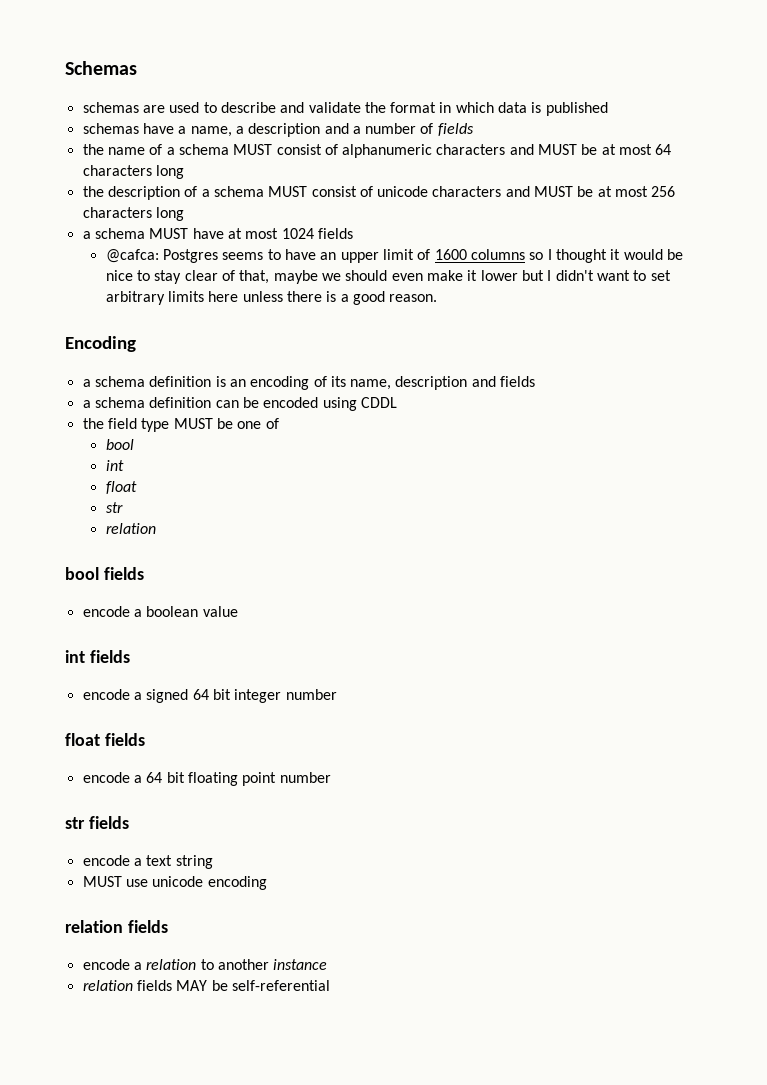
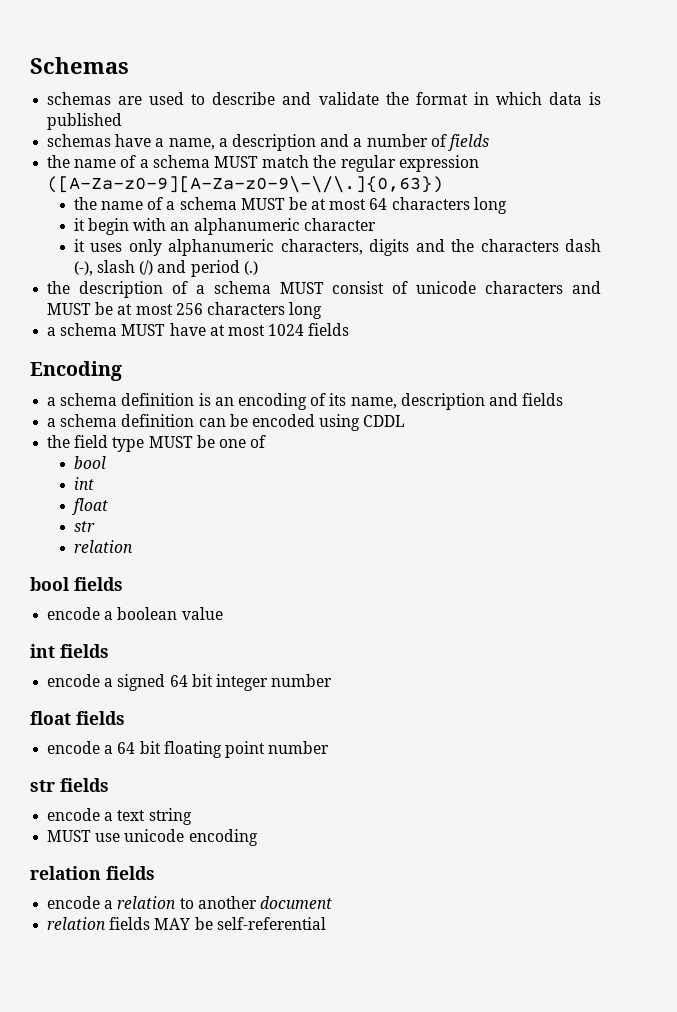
- the name of a schema MUST consist of alphanumeric characters and MUST be at most 64 characters long
+ the name of a schema MUST match the regular expression ([A-Za-z0-9][A-Za-z0-9\-\/\.]{0,63})
+ the name of a schema MUST be at most 64 characters long
+ it begin with an alphanumeric character
+ it uses only alphanumeric characters, digits and the characters dash (-), slash (/) and period (.)
- @cafca: Postgres seems to have an upper limit of 1600 columns so I thought it would be nice to stay clear of that, maybe we should even make it lower but I didn't want to set arbitrary limits here unless there is a good reason.
- encode a relation to another instance
+ encode a relation to another document

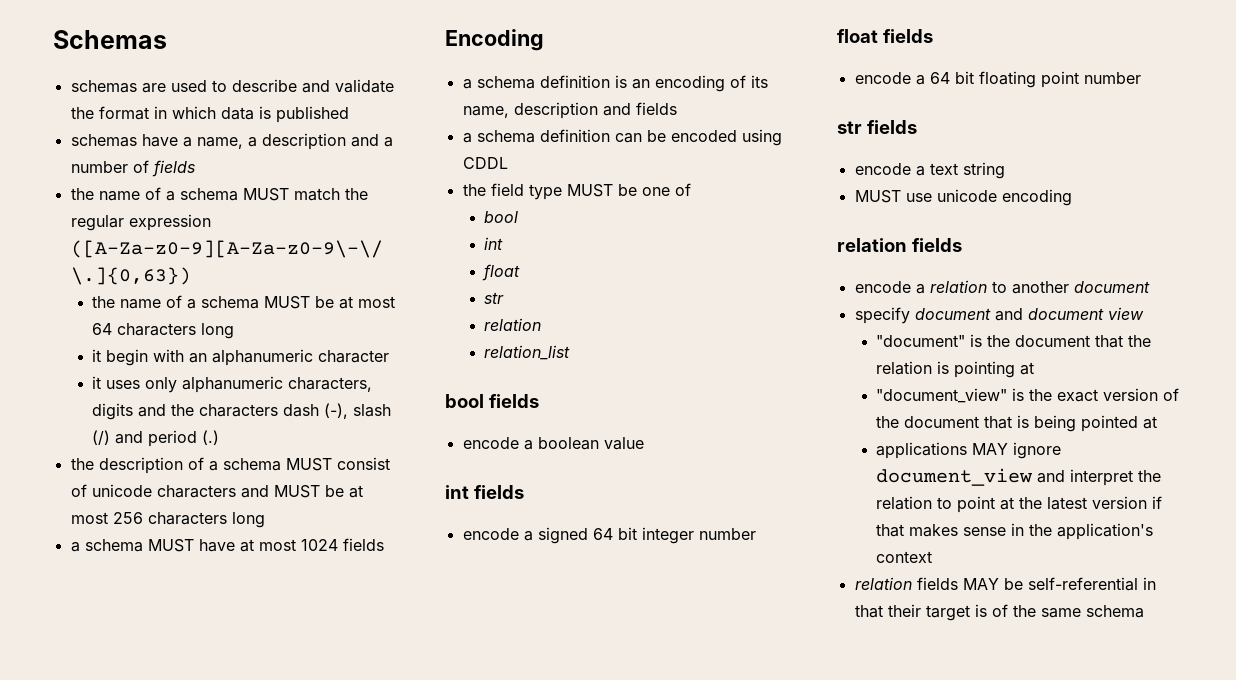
+ relation_list
+ specify document and document view
+ "document" is the document that the relation is pointing at
+ "document_view" is the exact version of the document that is being pointed at
+ applications MAY ignore document_view and interpret the relation to point at the latest version if that makes sense in the application's context
- relation fields MAY be self-referential
+ relation fields MAY be self-referential in that their target is of the same schema

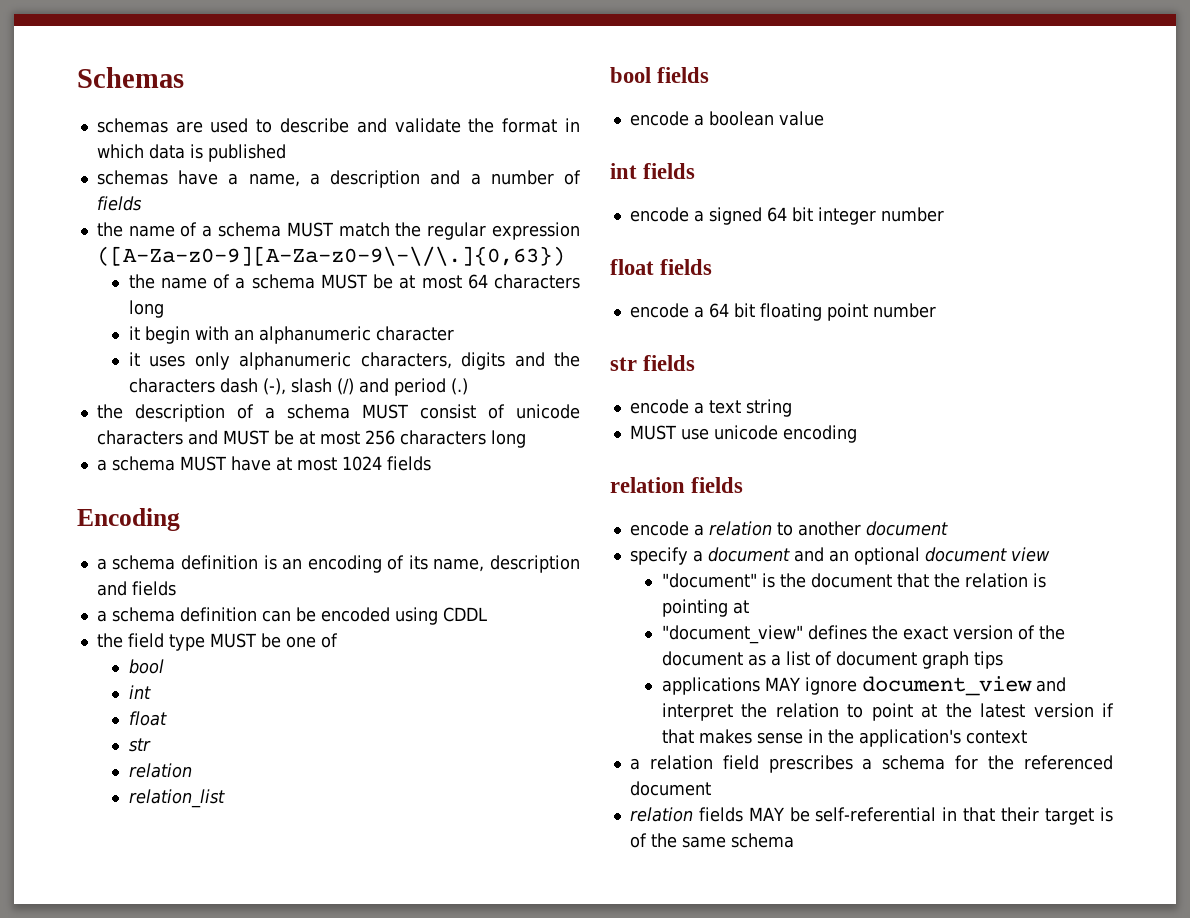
- specify document and document view
+ specify a document and an optional document view
- "document_view" is the exact version of the document that is being pointed at
+ "document_view" defines the exact version of the document as a list of document graph tips
+ a relation field prescribes a schema for the referenced document

